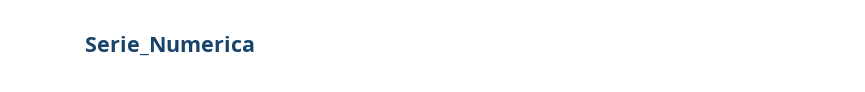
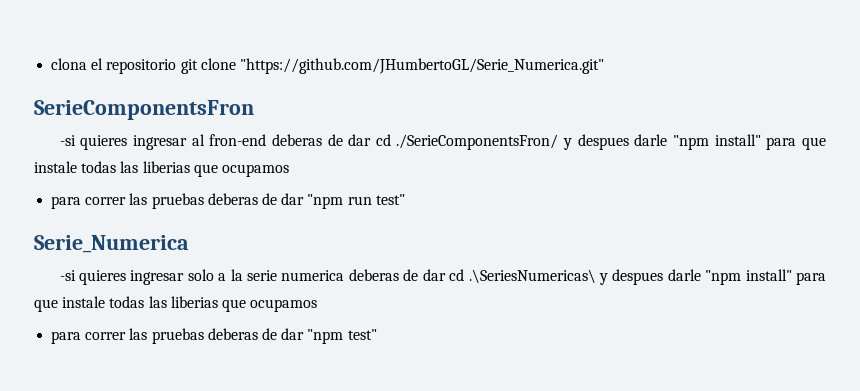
+ clona el repositorio git clone "https://github.com/JHumbertoGL/Serie_Numerica.git"
+ SerieComponentsFron
+ -si quieres ingresar al fron-end deberas de dar cd ./SerieComponentsFron/ y despues darle "npm install" para que instale todas las liberias que ocupamos
+ para correr las pruebas deberas de dar "npm run test"
  Serie_Numerica
+ -si quieres ingresar solo a la serie numerica deberas de dar cd .\SeriesNumericas\ y despues darle "npm install" para que instale todas las liberias que ocupamos
+ para correr las pruebas deberas de dar "npm test"

